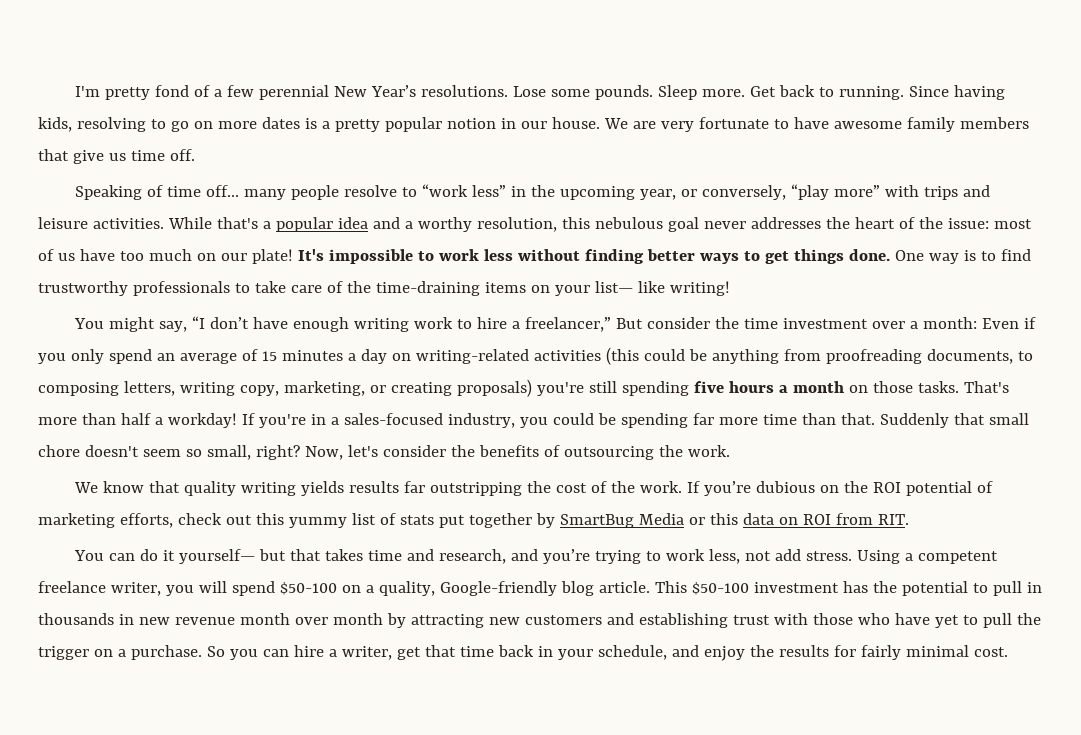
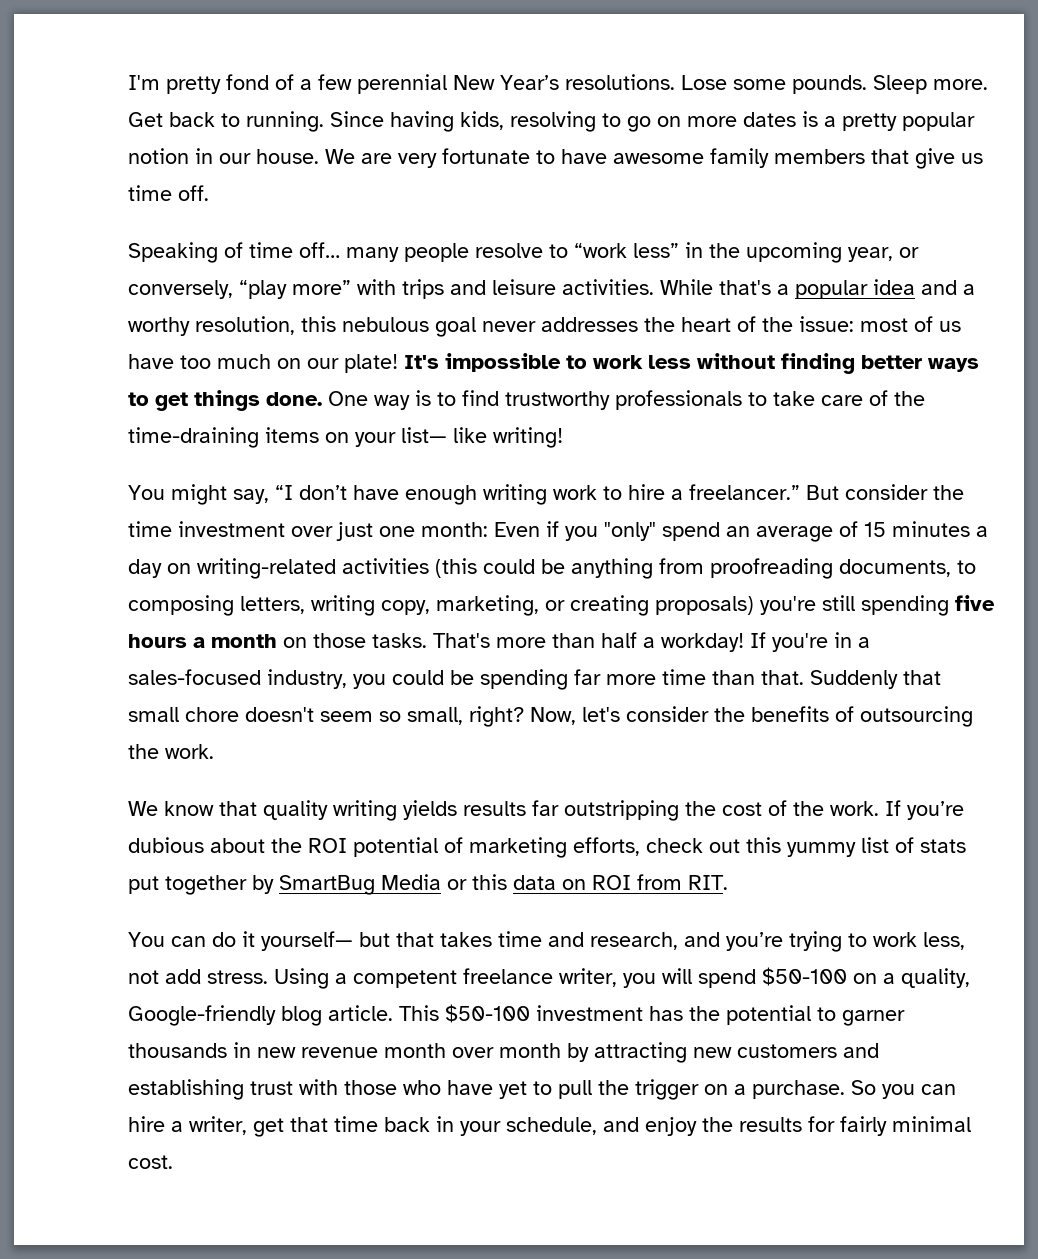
- You might say, “I don’t have enough writing work to hire a freelancer,” But consider the time investment over a month: Even if you only spend an average of 15 minutes a day on writing-related activities (this could be anything from proofreading documents, to composing letters, writing copy, marketing, or creating proposals) you're still spending five hours a month on those tasks.
+ You might say, “I don’t have enough writing work to hire a freelancer.” But consider the time investment over just one month: Even if you "only" spend an average of 15 minutes a day on writing-related activities (this could be anything from proofreading documents, to composing letters, writing copy, marketing, or creating proposals) you're still spending five hours a month on those tasks.
- If you’re dubious on the ROI potential of marketing efforts, check out this yummy list of stats put together by SmartBug Media or this data on ROI from RIT.
+ If you’re dubious about the ROI potential of marketing efforts, check out this yummy list of stats put together by SmartBug Media or this data on ROI from RIT.
- This $50-100 investment has the potential to pull in thousands in new revenue month over month by attracting new customers and establishing trust with those who have yet to pull the trigger on a purchase.
+ This $50-100 investment has the potential to garner thousands in new revenue month over month by attracting new customers and establishing trust with those who have yet to pull the trigger on a purchase.

